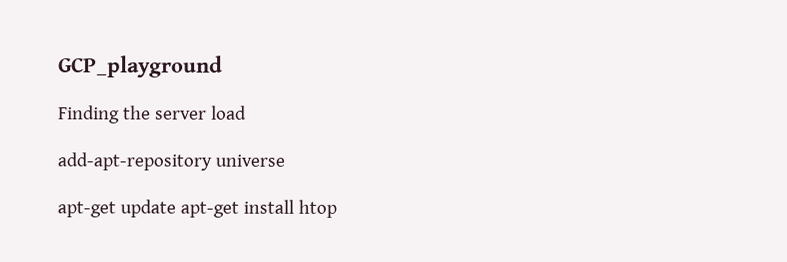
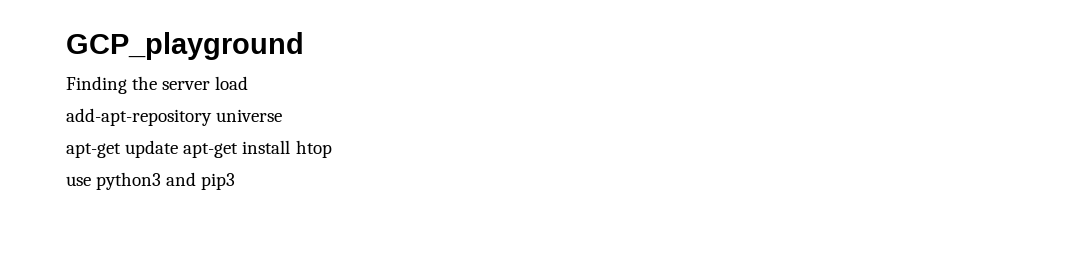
+ use python3 and pip3

